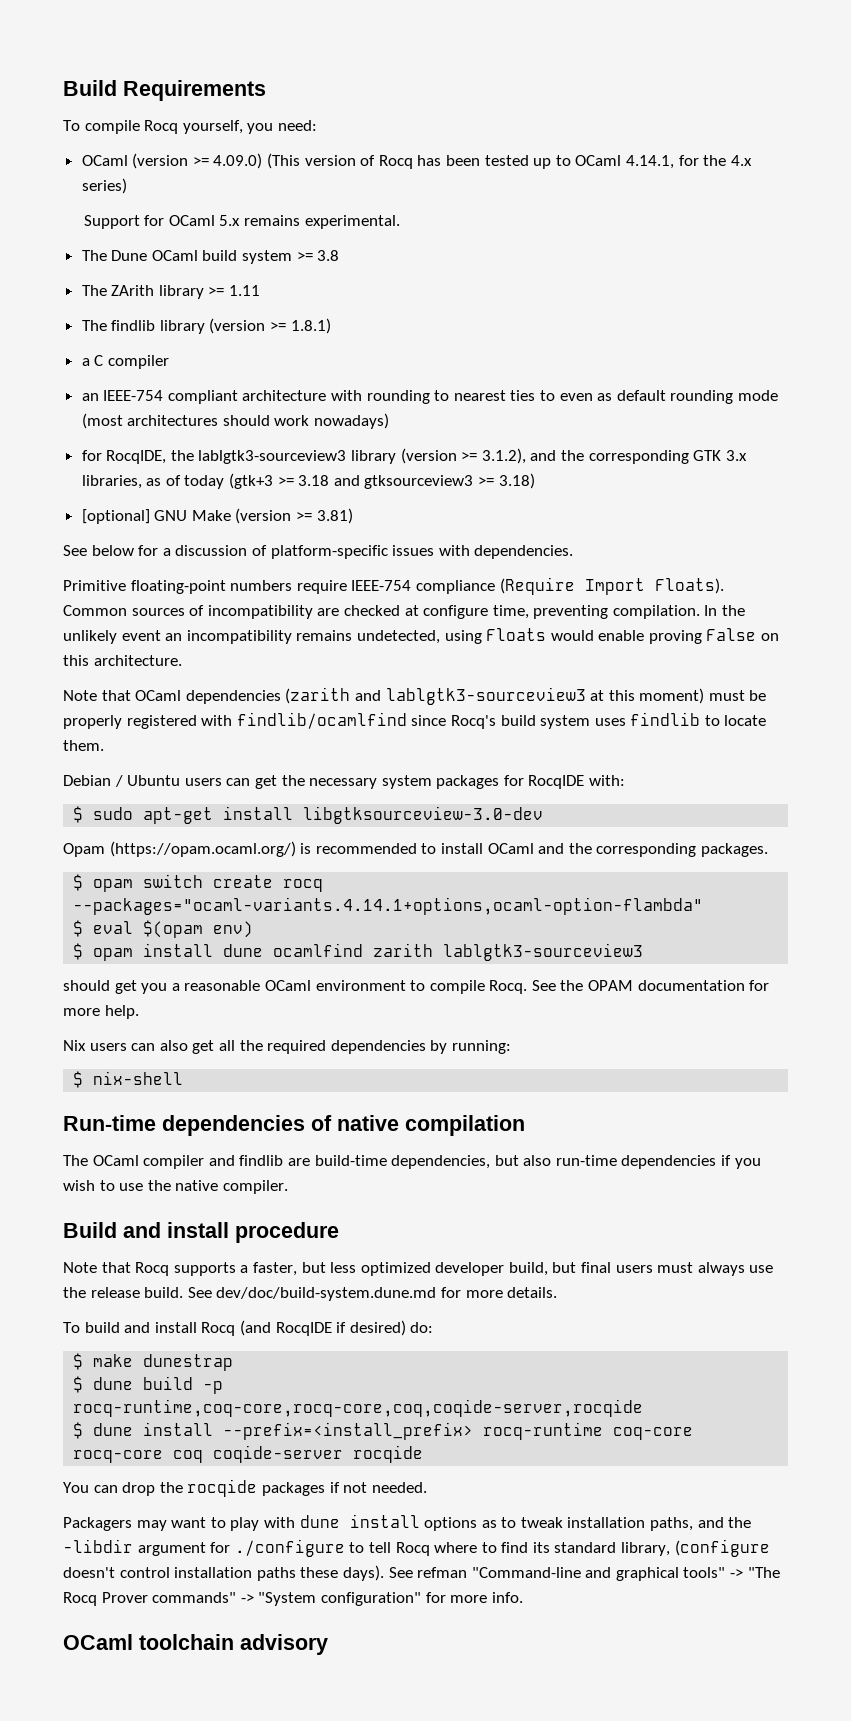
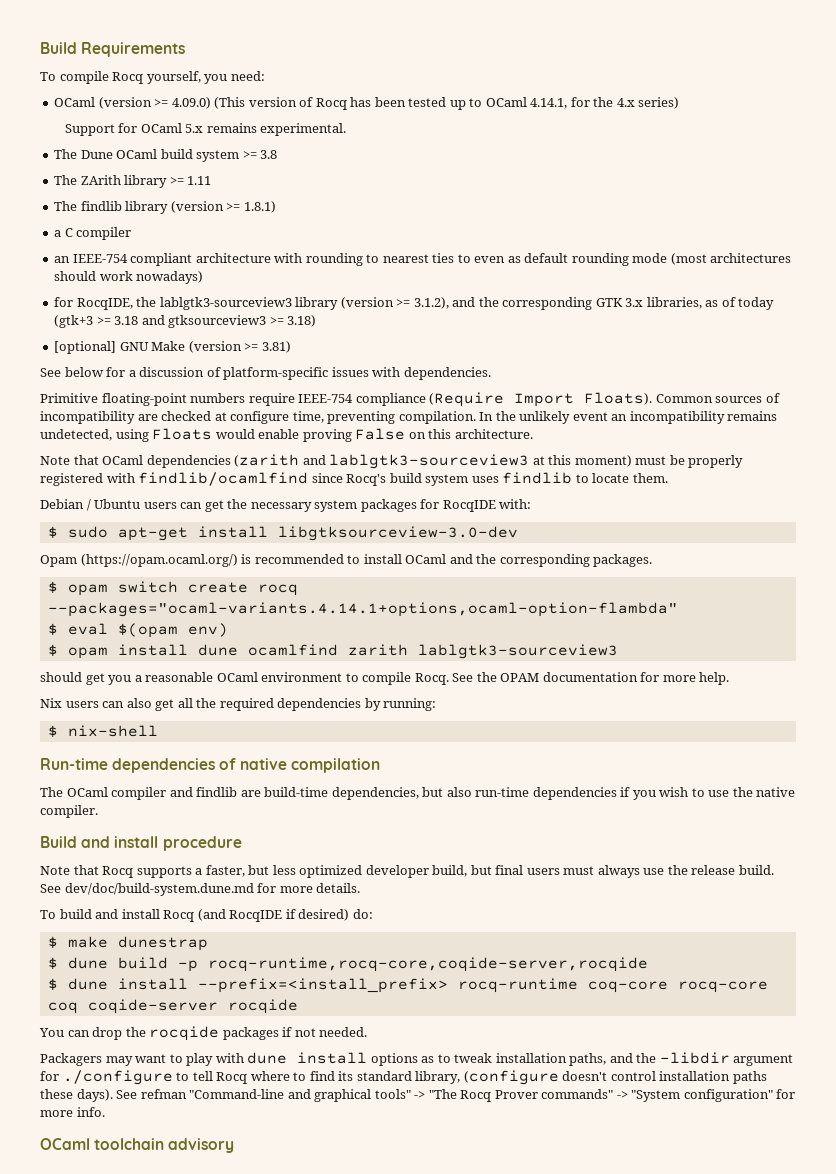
- $ dune build -p rocq-runtime,coq-core,rocq-core,coq,coqide-server,rocqide
+ $ dune build -p rocq-runtime,rocq-core,coqide-server,rocqide

